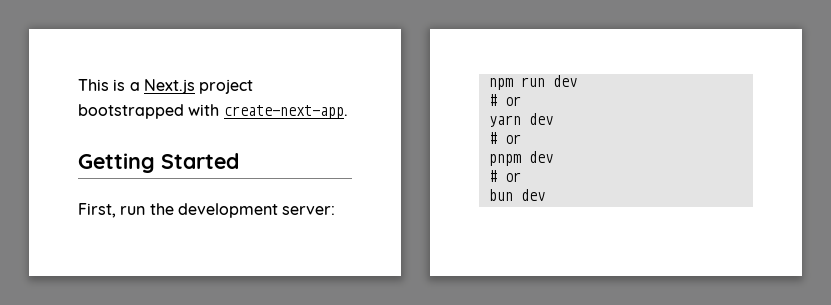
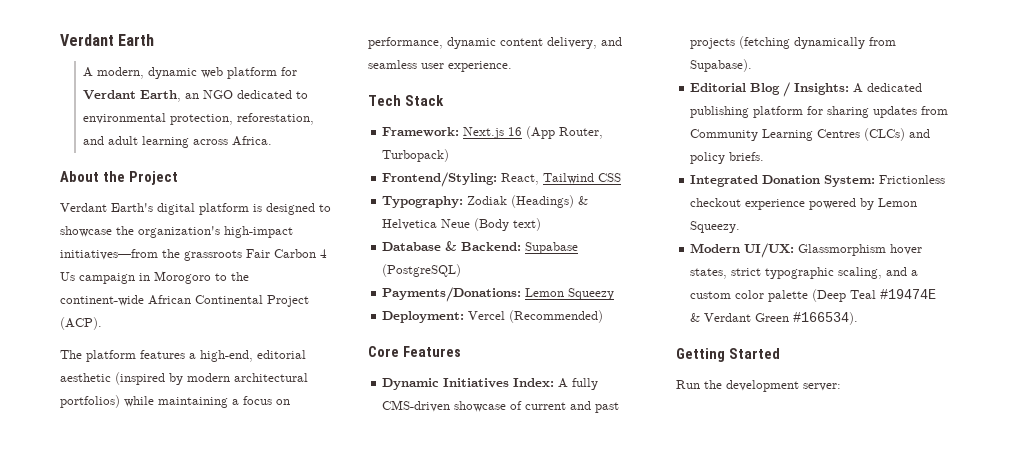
- This is a Next.js project bootstrapped with create-next-app.
+ Verdant Earth
+ A modern, dynamic web platform for Verdant Earth, an NGO dedicated to environmental protection, reforestation, and adult learning across Africa.
+ About the Project
+ Verdant Earth's digital platform is designed to showcase the organization's high-impact initiatives—from the grassroots Fair Carbon 4 Us campaign in Morogoro to the continent-wide African Continental Project (ACP).
+ The platform features a high-end, editorial aesthetic (inspired by modern architectural portfolios) while maintaining a focus on performance, dynamic content delivery, and seamless user experience.
+ Tech Stack
+ Framework: Next.js 16 (App Router, Turbopack)
+ Frontend/Styling: React, Tailwind CSS
+ Typography: Zodiak (Headings) & Helvetica Neue (Body text)
+ Database & Backend: Supabase (PostgreSQL)
+ Payments/Donations: Lemon Squeezy
+ Deployment: Vercel (Recommended)
+ Core Features
+ Dynamic Initiatives Index: A fully CMS-driven showcase of current and past projects (fetching dynamically from Supabase).
+ Editorial Blog / Insights: A dedicated publishing platform for sharing updates from Community Learning Centres (CLCs) and policy briefs.
+ Integrated Donation System: Frictionless checkout experience powered by Lemon Squeezy.
+ Modern UI/UX: Glassmorphism hover states, strict typographic scaling, and a custom color palette (Deep Teal #19474E & Verdant Green #166534).
- First, run the development server:
+ Run the development server:
- npm run dev
- # or
- yarn dev
- # or
- pnpm dev
- # or
- bun dev

